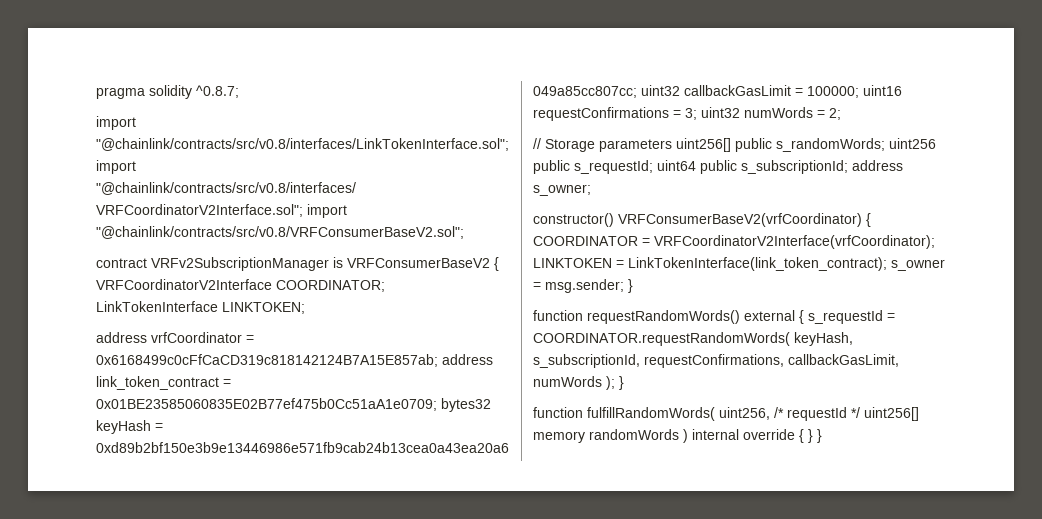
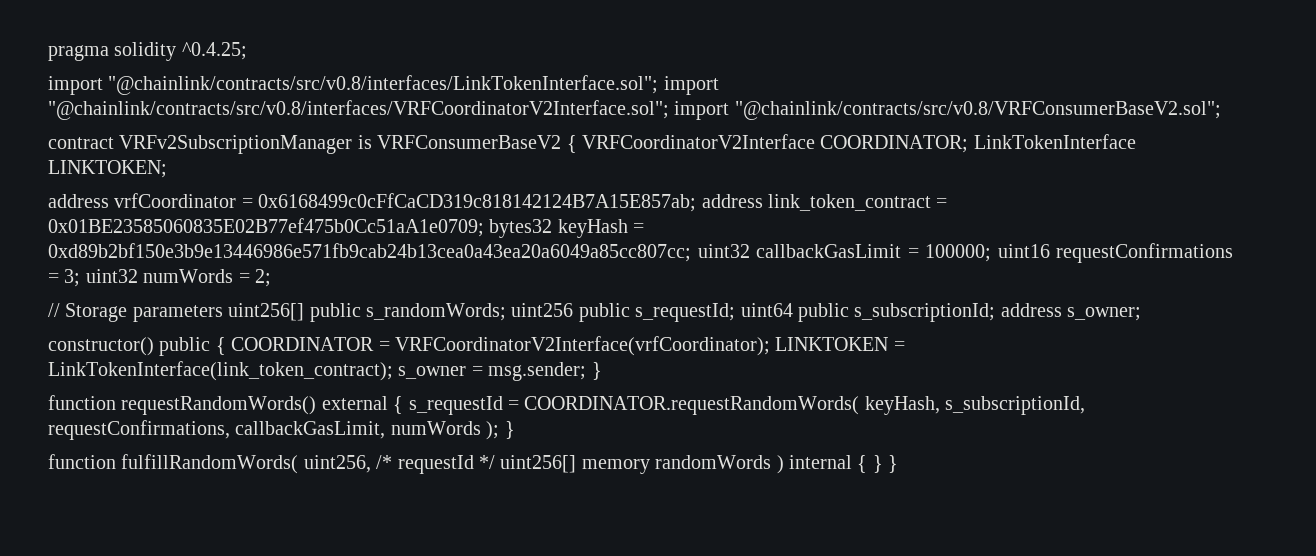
- pragma solidity ^0.8.7;
+ pragma solidity ^0.4.25;
- constructor() VRFConsumerBaseV2(vrfCoordinator) { COORDINATOR = VRFCoordinatorV2Interface(vrfCoordinator); LINKTOKEN = LinkTokenInterface(link_token_contract); s_owner = msg.sender; }
+ constructor() public { COORDINATOR = VRFCoordinatorV2Interface(vrfCoordinator); LINKTOKEN = LinkTokenInterface(link_token_contract); s_owner = msg.sender; }
- function fulfillRandomWords( uint256, /* requestId */ uint256[] memory randomWords ) internal override { } }
+ function fulfillRandomWords( uint256, /* requestId */ uint256[] memory randomWords ) internal { } }

